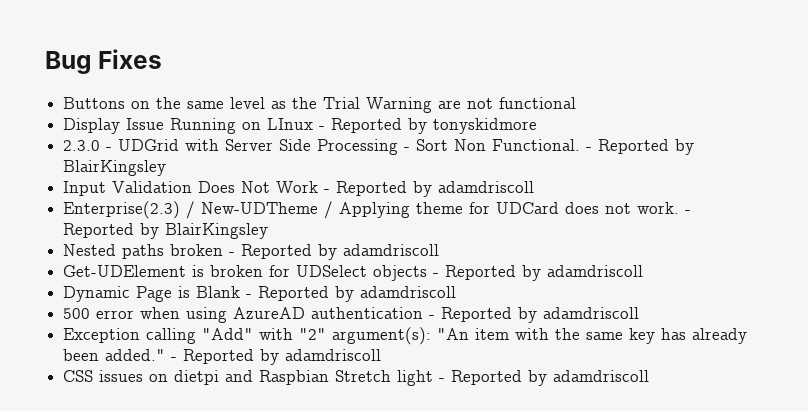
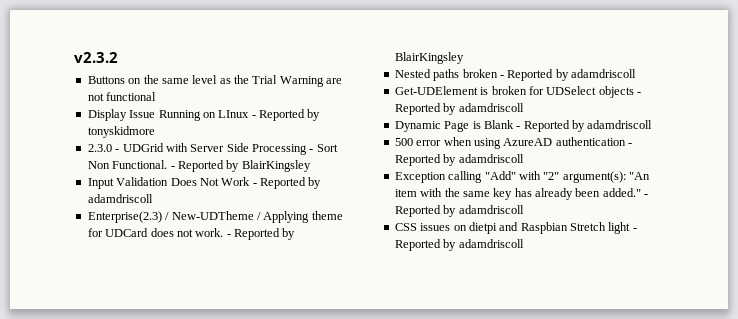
- Bug Fixes
+ v2.3.2

